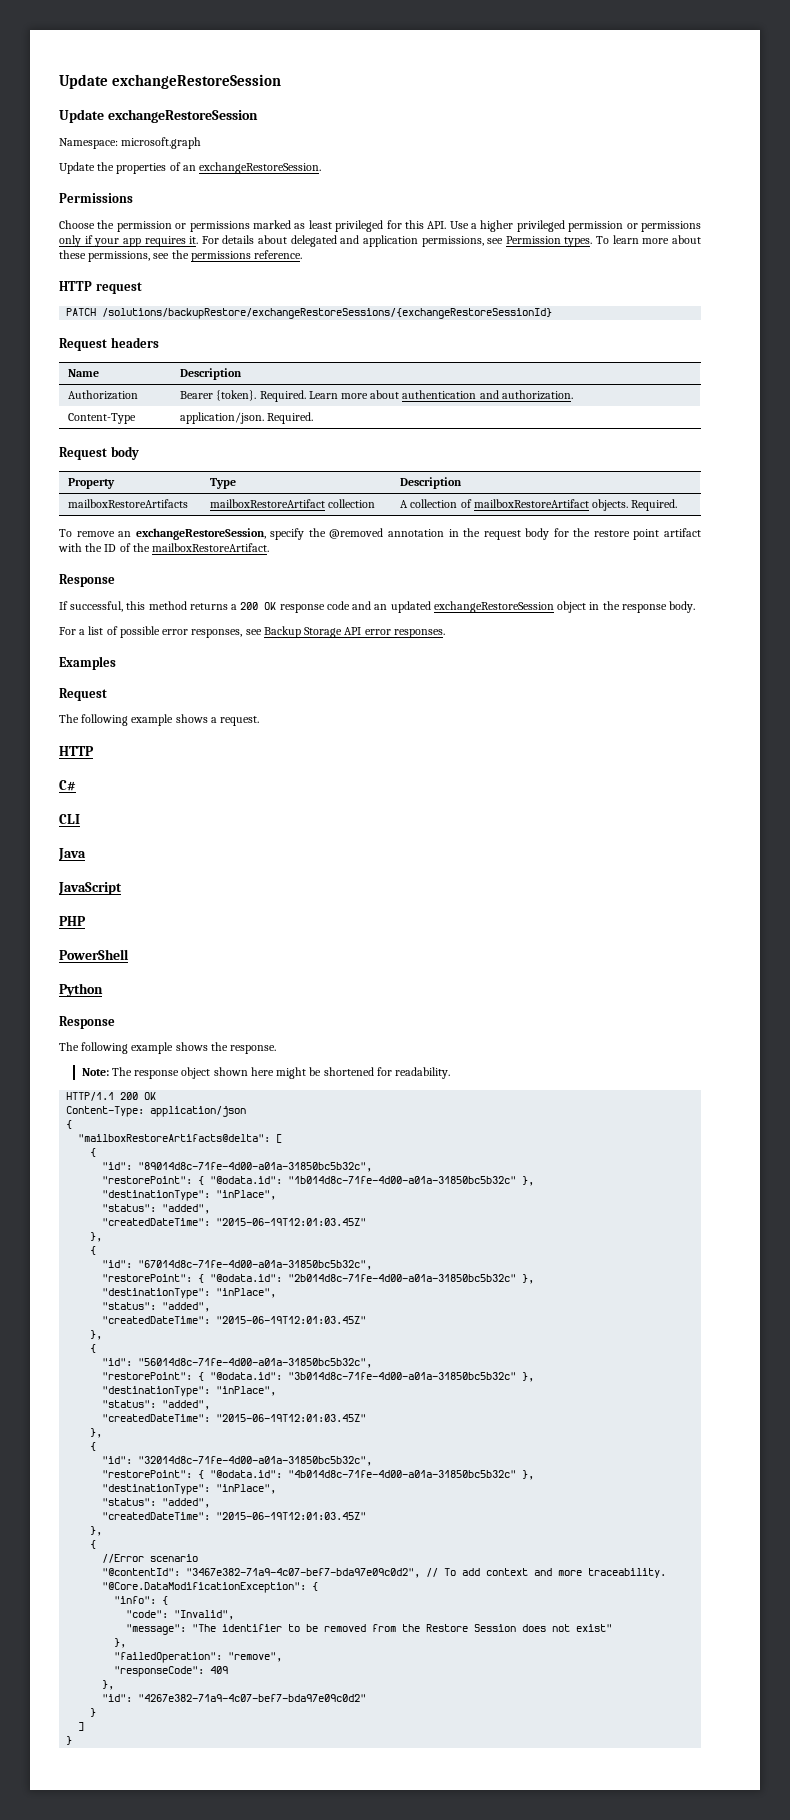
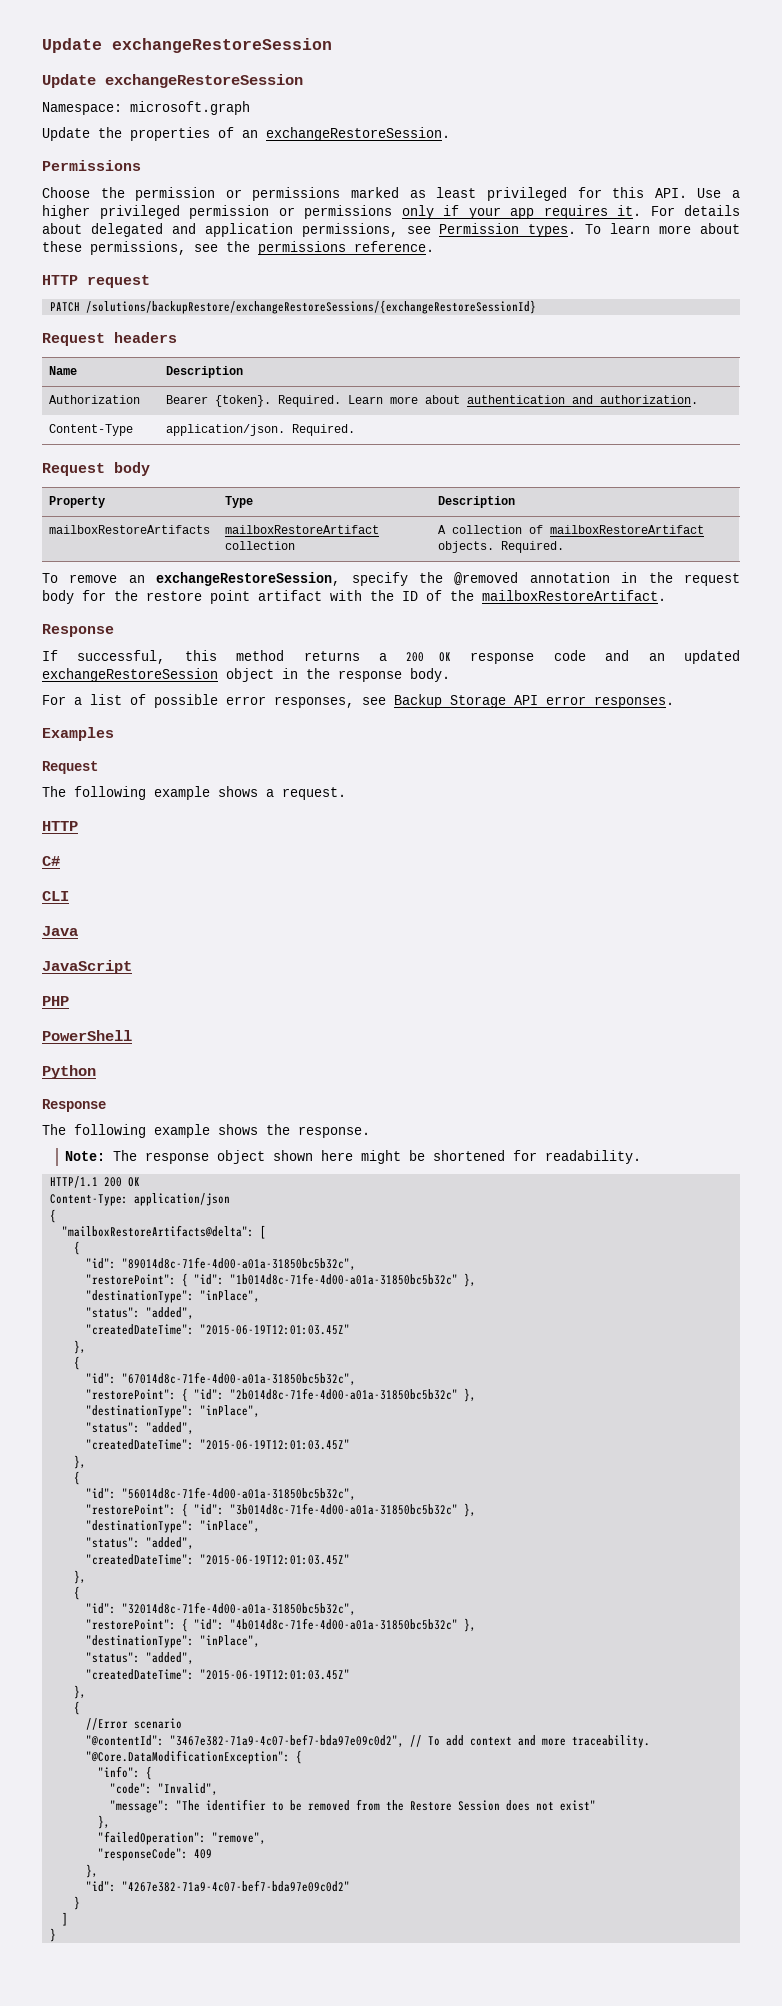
- "restorePoint": { "@odata.id": "1b014d8c-71fe-4d00-a01a-31850bc5b32c" },
+ "restorePoint": { "id": "1b014d8c-71fe-4d00-a01a-31850bc5b32c" },
- "restorePoint": { "@odata.id": "2b014d8c-71fe-4d00-a01a-31850bc5b32c" },
+ "restorePoint": { "id": "2b014d8c-71fe-4d00-a01a-31850bc5b32c" },
- "restorePoint": { "@odata.id": "3b014d8c-71fe-4d00-a01a-31850bc5b32c" },
+ "restorePoint": { "id": "3b014d8c-71fe-4d00-a01a-31850bc5b32c" },
- "restorePoint": { "@odata.id": "4b014d8c-71fe-4d00-a01a-31850bc5b32c" },
+ "restorePoint": { "id": "4b014d8c-71fe-4d00-a01a-31850bc5b32c" },

